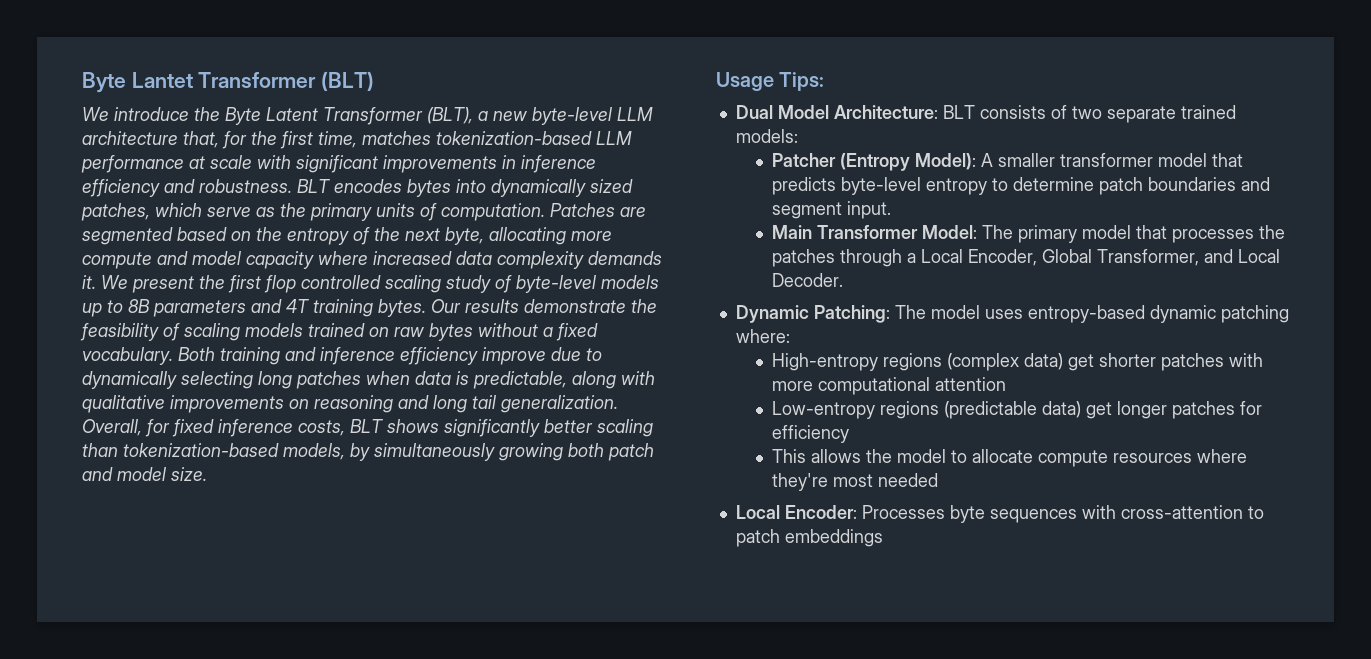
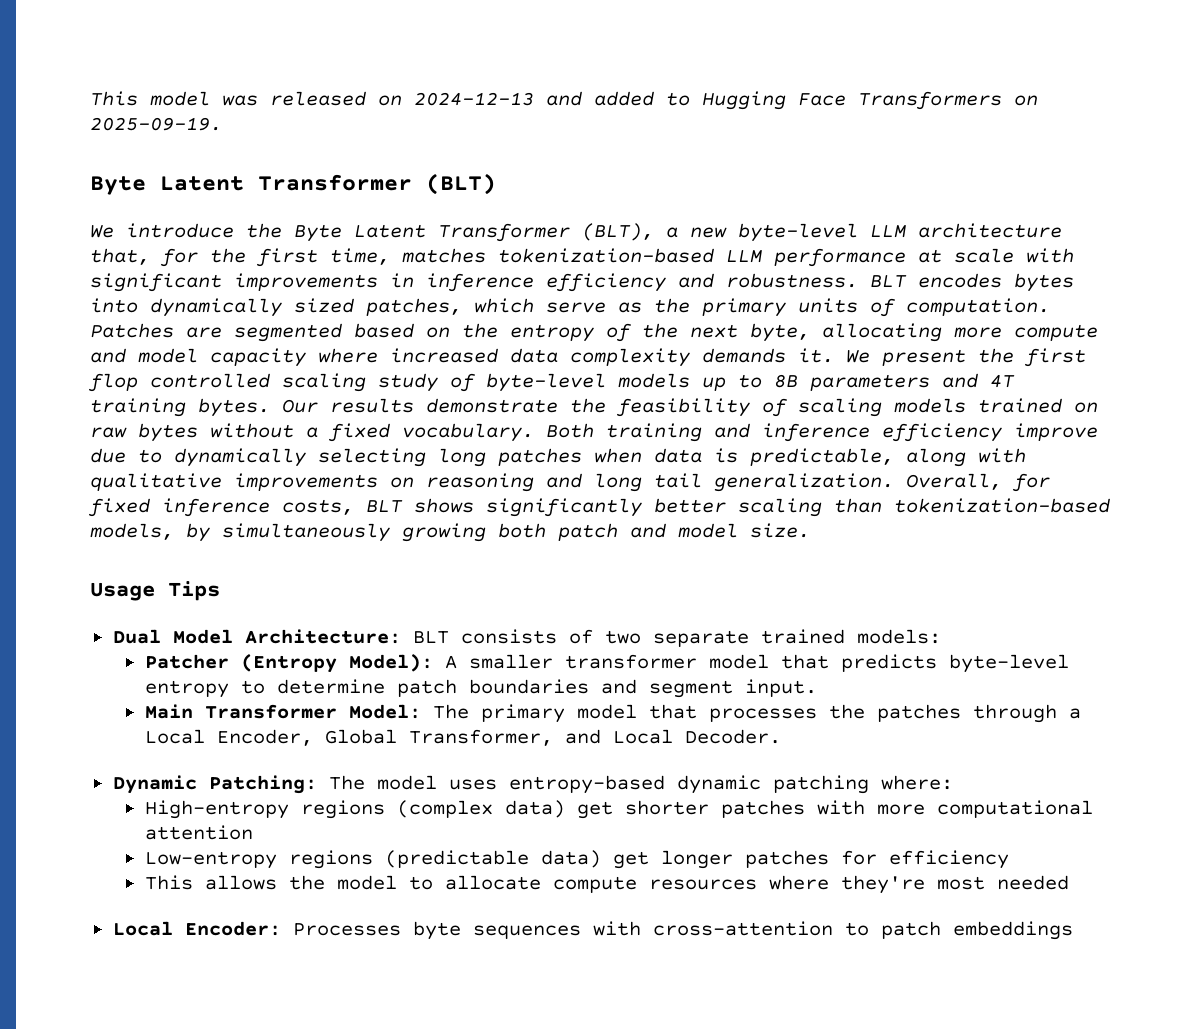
- Byte Lantet Transformer (BLT)
+ This model was released on 2024-12-13 and added to Hugging Face Transformers on 2025-09-19.
+ Byte Latent Transformer (BLT)
- Usage Tips:
+ Usage Tips

